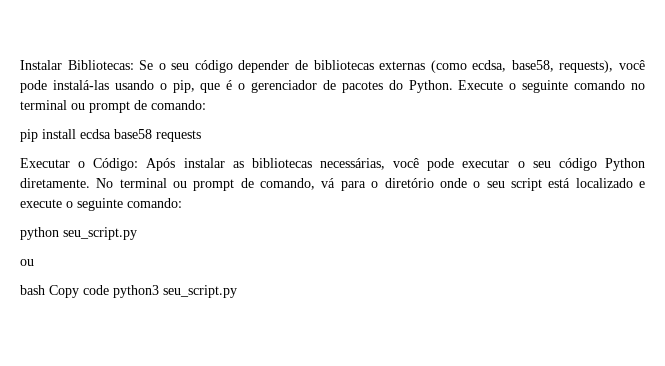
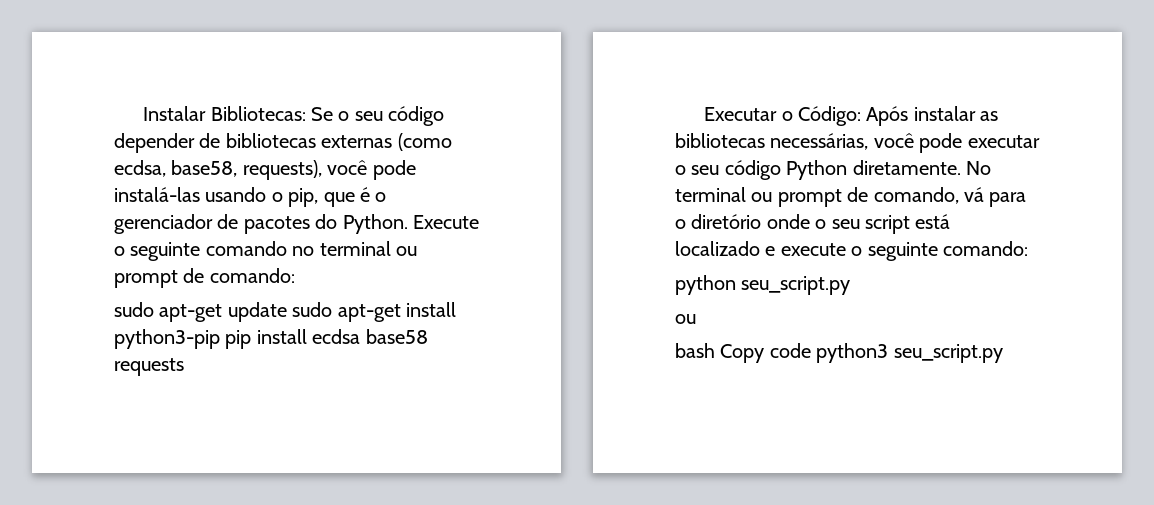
- pip install ecdsa base58 requests
+ sudo apt-get update sudo apt-get install python3-pip pip install ecdsa base58 requests

